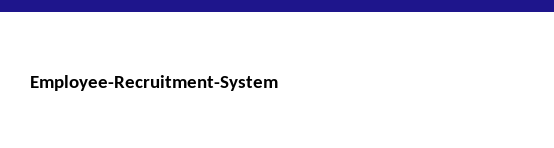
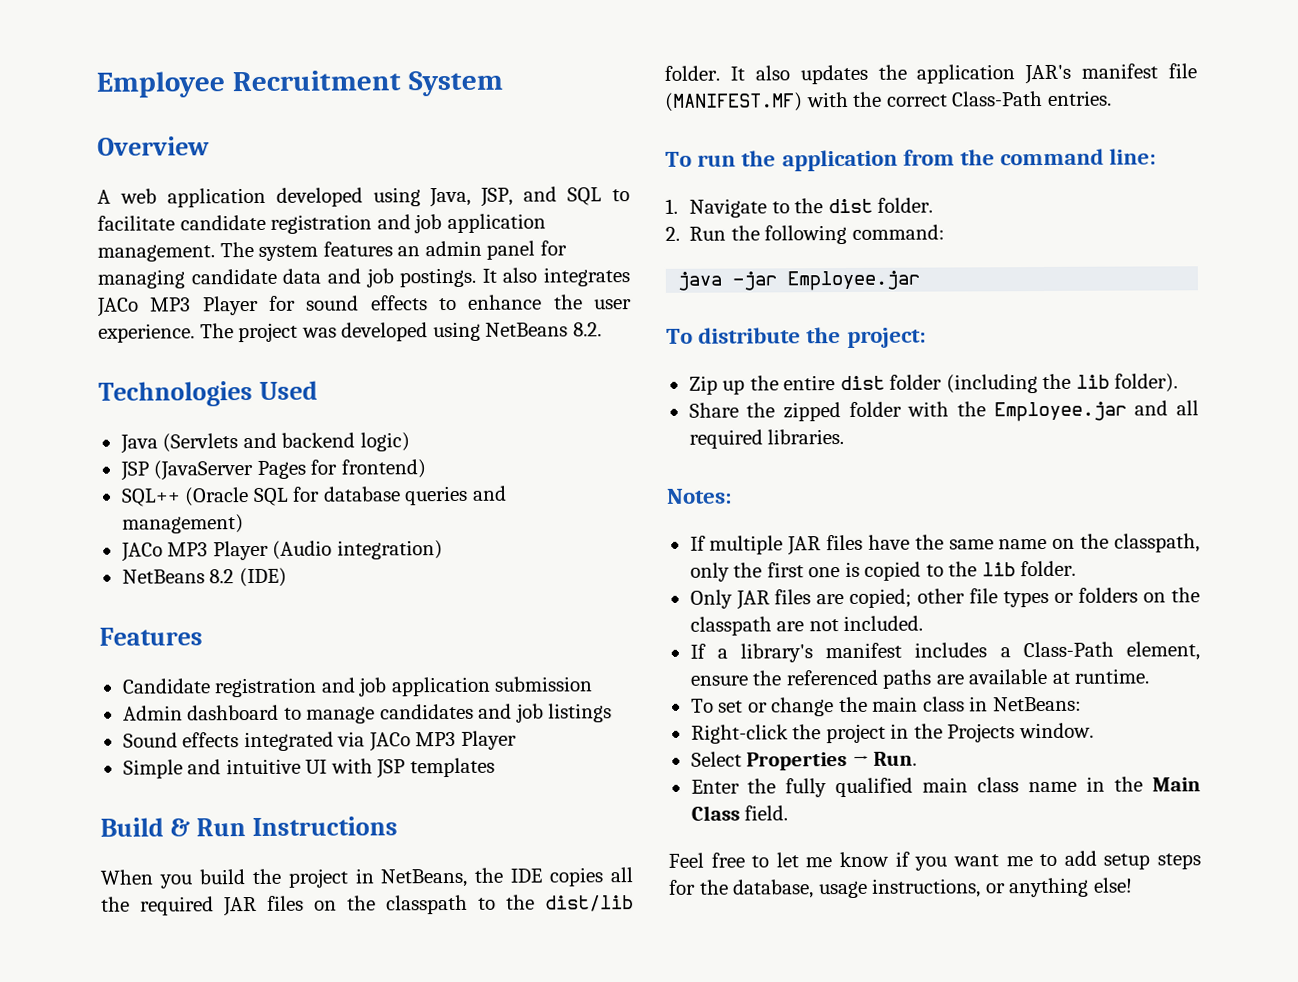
- Employee-Recruitment-System
+ Employee Recruitment System
+ Overview
+ A web application developed using Java, JSP, and SQL to facilitate candidate registration and job application management. The system features an admin panel for managing candidate data and job postings. It also integrates JACo MP3 Player for sound effects to enhance the user experience. The project was developed using NetBeans 8.2.
+ Technologies Used
+ Java (Servlets and backend logic)
+ JSP (JavaServer Pages for frontend)
+ SQL++ (Oracle SQL for database queries and management)
+ JACo MP3 Player (Audio integration)
+ NetBeans 8.2 (IDE)
+ Features
+ Candidate registration and job application submission
+ Admin dashboard to manage candidates and job listings
+ Sound effects integrated via JACo MP3 Player
+ Simple and intuitive UI with JSP templates
+ Build & Run Instructions
+ When you build the project in NetBeans, the IDE copies all the required JAR files on the classpath to the dist/lib folder. It also updates the application JAR's manifest file (MANIFEST.MF) with the correct Class-Path entries.
+ To run the application from the command line:
+ 1. Navigate to the dist folder.
+ 2. Run the following command:
+ java -jar Employee.jar
+ To distribute the project:
+ Zip up the entire dist folder (including the lib folder).
+ Share the zipped folder with the Employee.jar and all required libraries.
+ Notes:
+ If multiple JAR files have the same name on the classpath, only the first one is copied to the lib folder.
+ Only JAR files are copied; other file types or folders on the classpath are not included.
+ If a library's manifest includes a Class-Path element, ensure the referenced paths are available at runtime.
+ To set or change the main class in NetBeans:
+ Right-click the project in the Projects window.
+ Select Properties → Run.
+ Enter the fully qualified main class name in the Main Class field.
+ Feel free to let me know if you want me to add setup steps for the database, usage instructions, or anything else!

